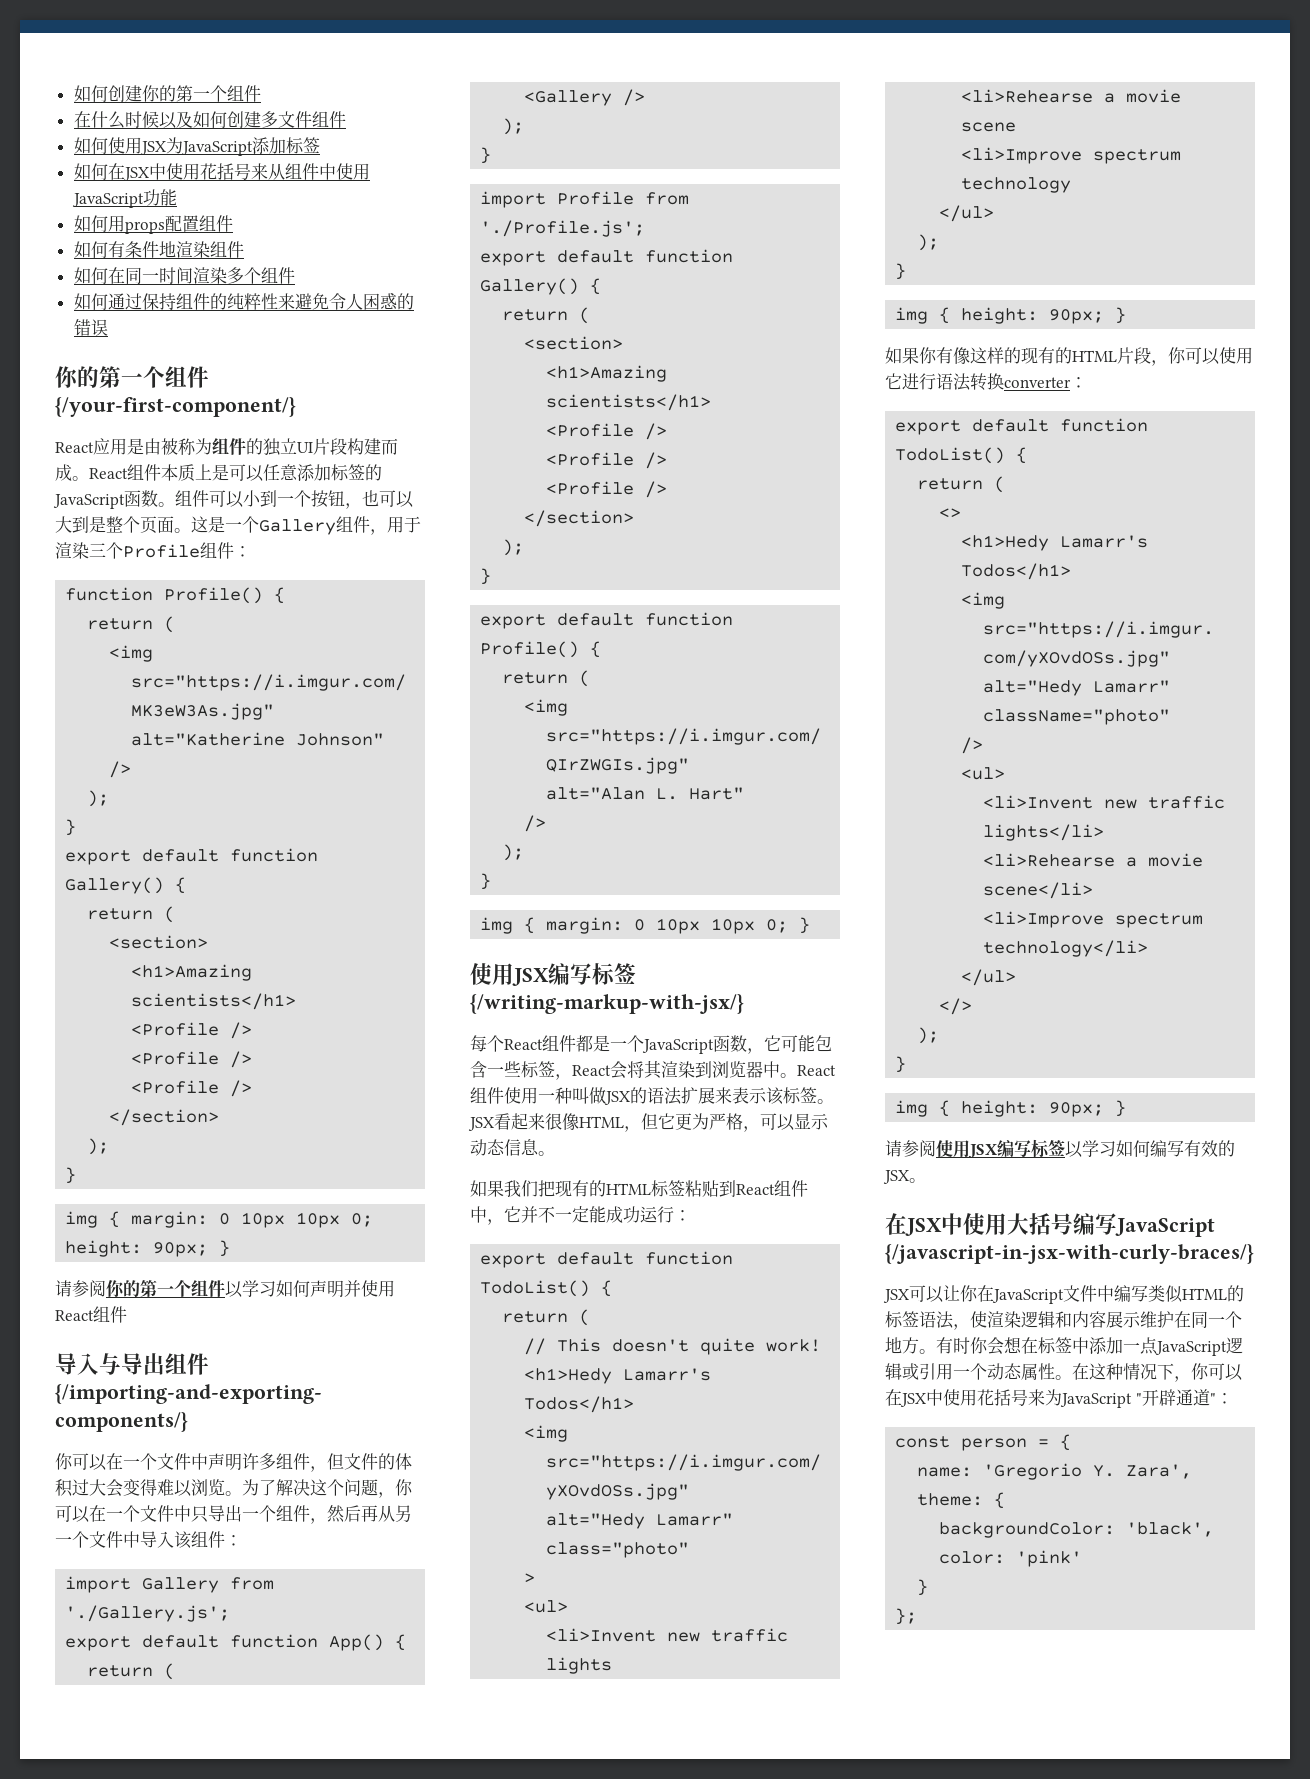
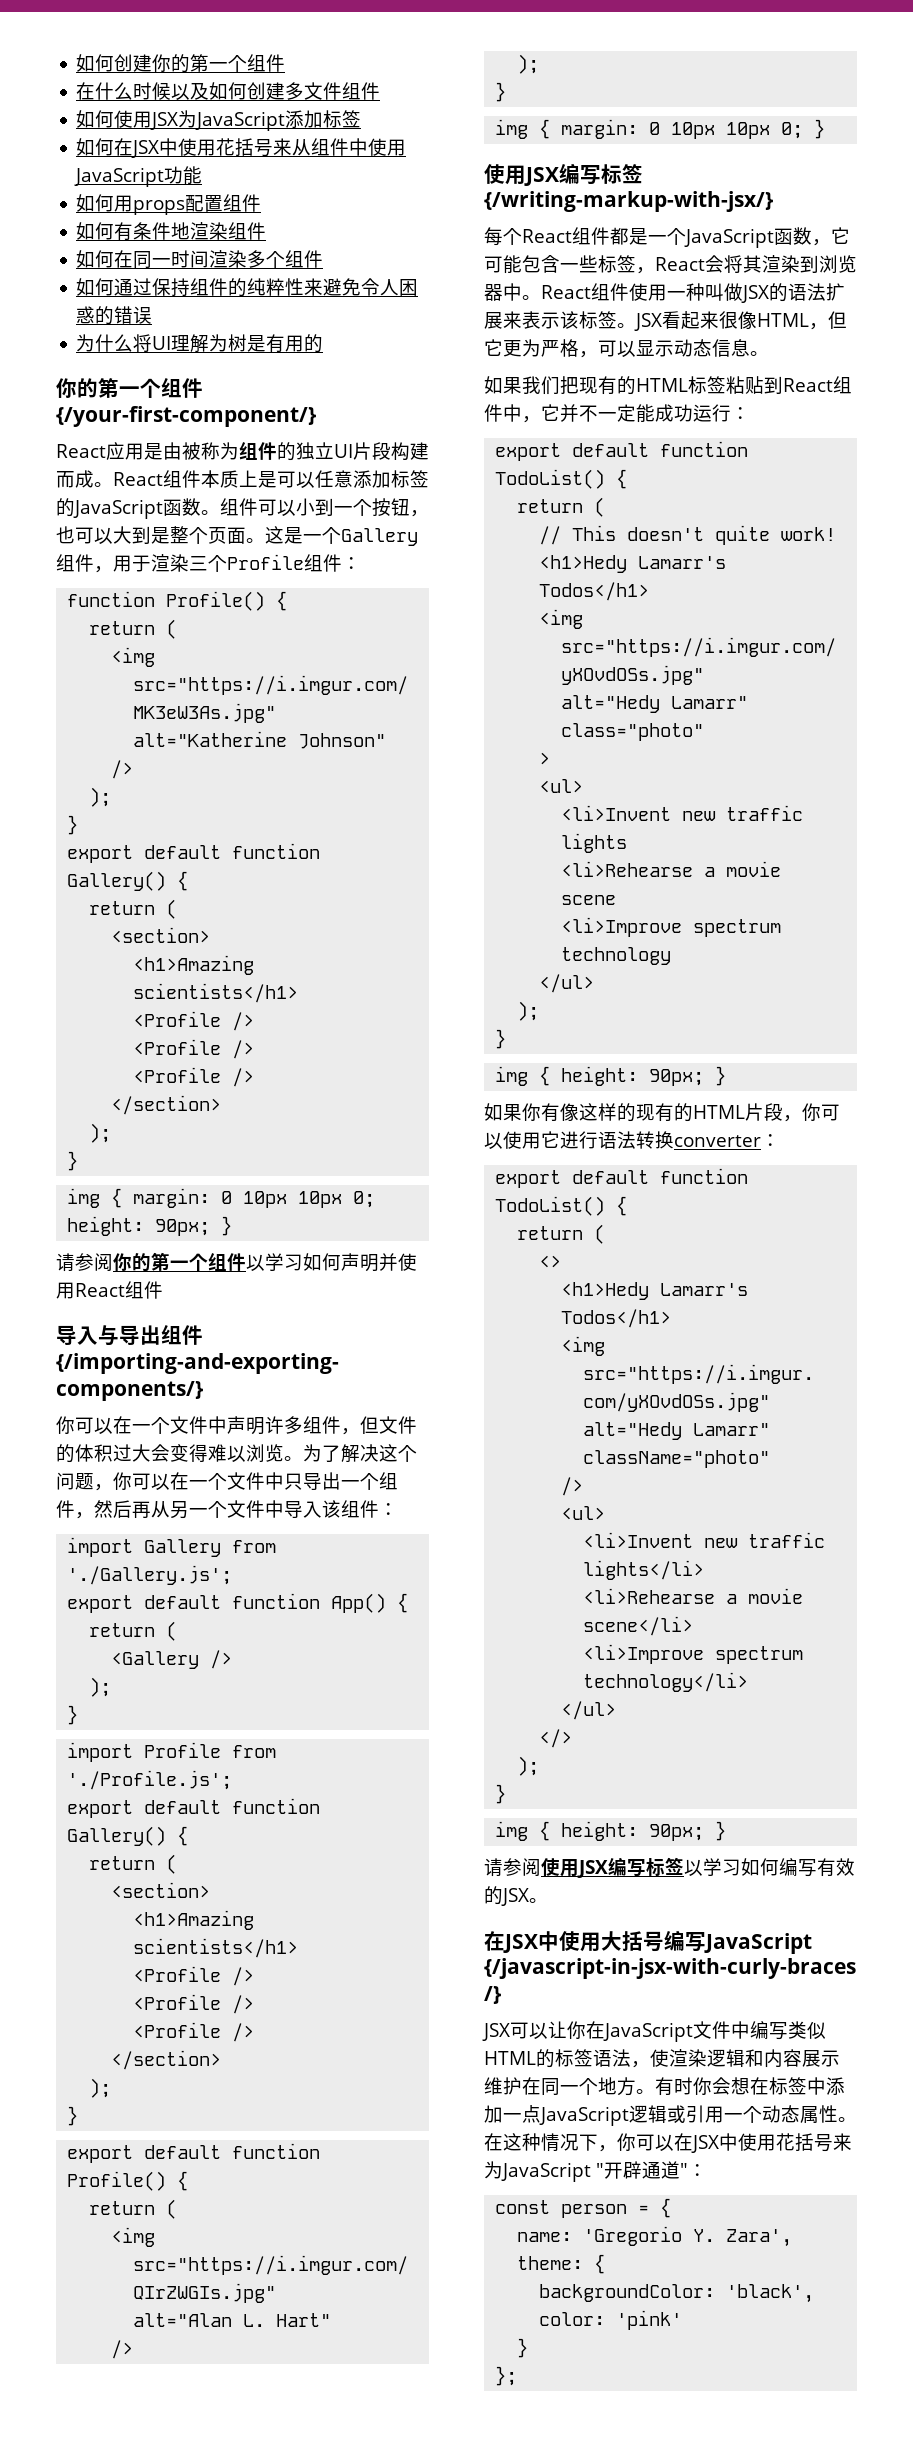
+ 为什么将UI理解为树是有用的

